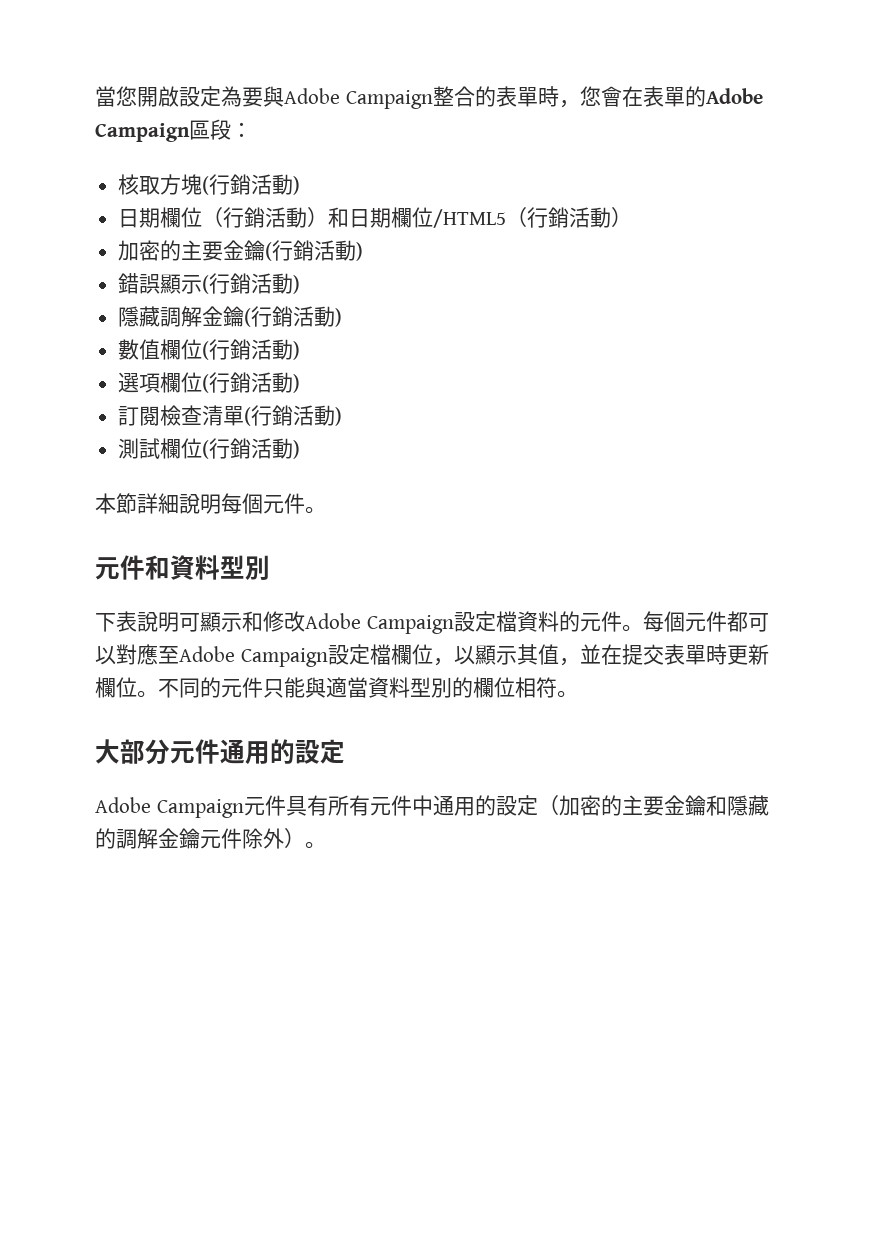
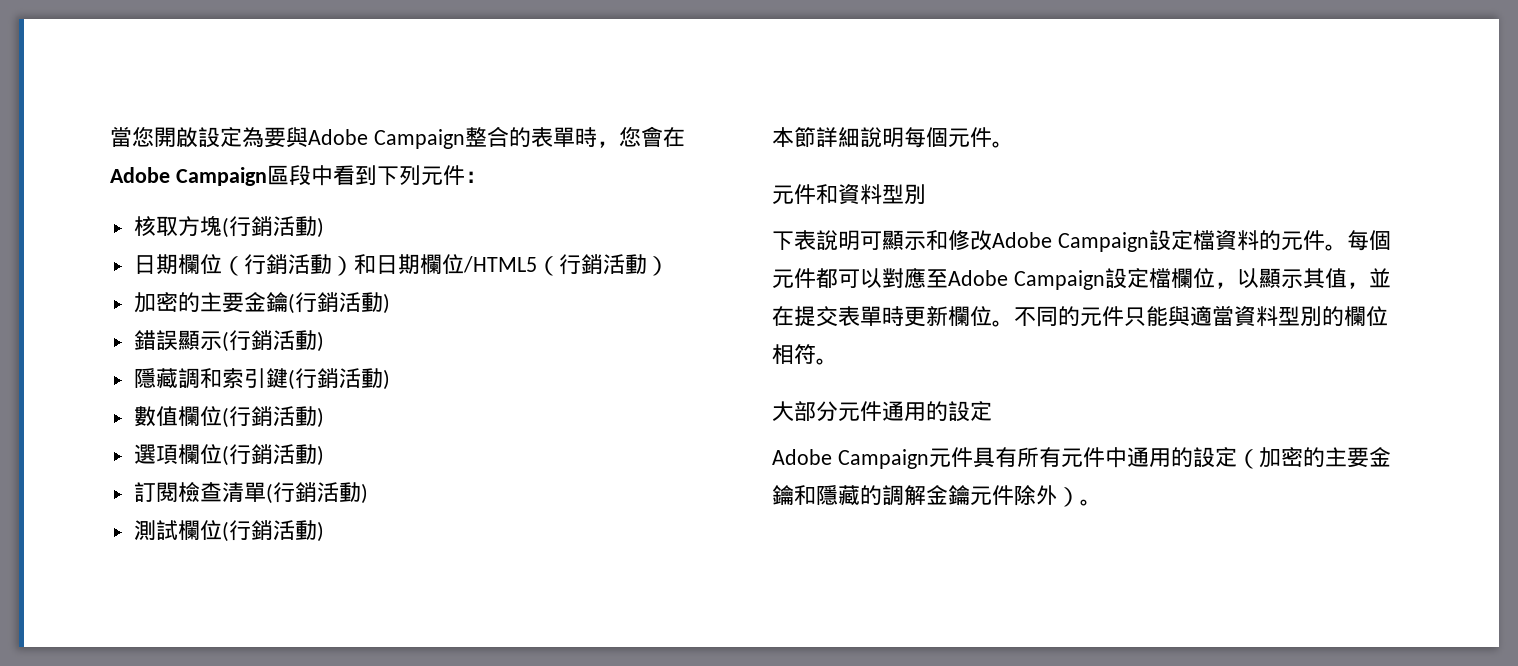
- 當您開啟設定為要與Adobe Campaign整合的表單時，您會在表單的Adobe Campaign區段：
+ 當您開啟設定為要與Adobe Campaign整合的表單時，您會在Adobe Campaign區段中看到下列元件：
- 隱藏調解金鑰(行銷活動)
+ 隱藏調和索引鍵(行銷活動)

